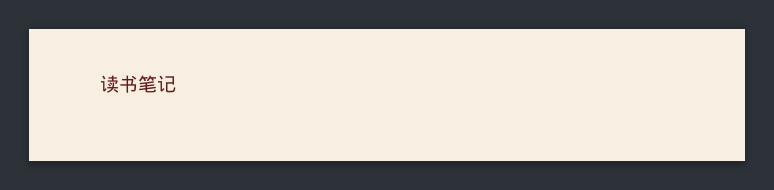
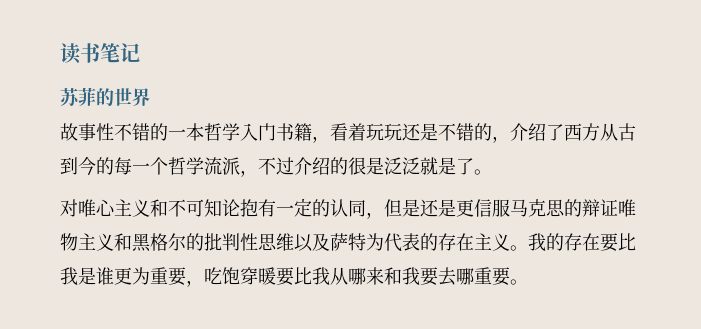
+ 苏菲的世界
+ 故事性不错的一本哲学入门书籍，看着玩玩还是不错的，介绍了西方从古到今的每一个哲学流派，不过介绍的很是泛泛就是了。
+ 对唯心主义和不可知论抱有一定的认同，但是还是更信服马克思的辩证唯物主义和黑格尔的批判性思维以及萨特为代表的存在主义。我的存在要比我是谁更为重要，吃饱穿暖要比我从哪来和我要去哪重要。

